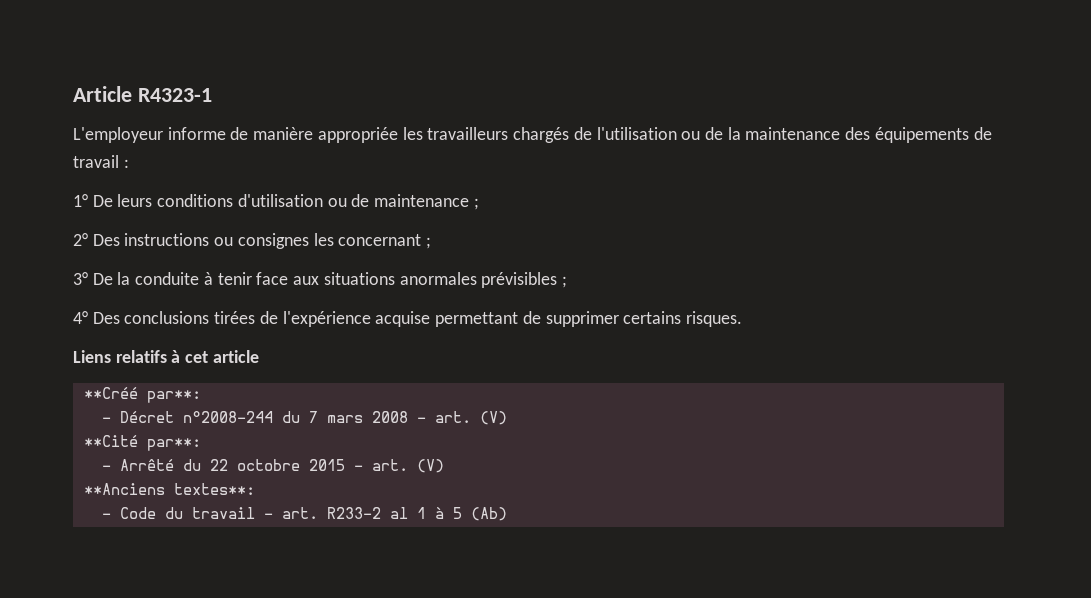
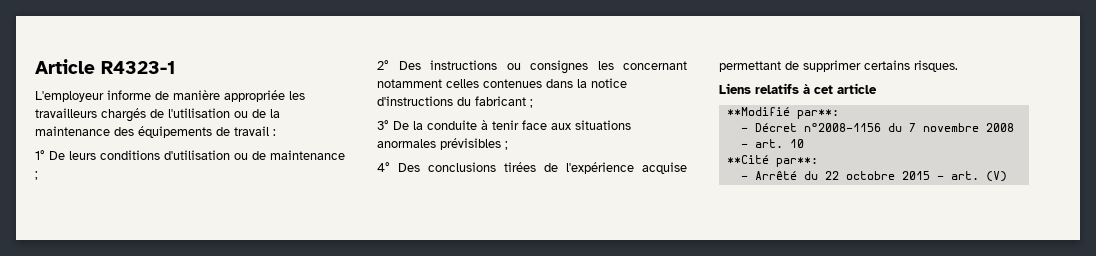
- 2° Des instructions ou consignes les concernant ;
+ 2° Des instructions ou consignes les concernant notamment celles contenues dans la notice d'instructions du fabricant ;
- **Créé par**:
+ **Modifié par**:
- - Décret n°2008-244 du 7 mars 2008 - art. (V)
+ - Décret n°2008-1156 du 7 novembre 2008 - art. 10
- **Anciens textes**:
- - Code du travail - art. R233-2 al 1 à 5 (Ab)

